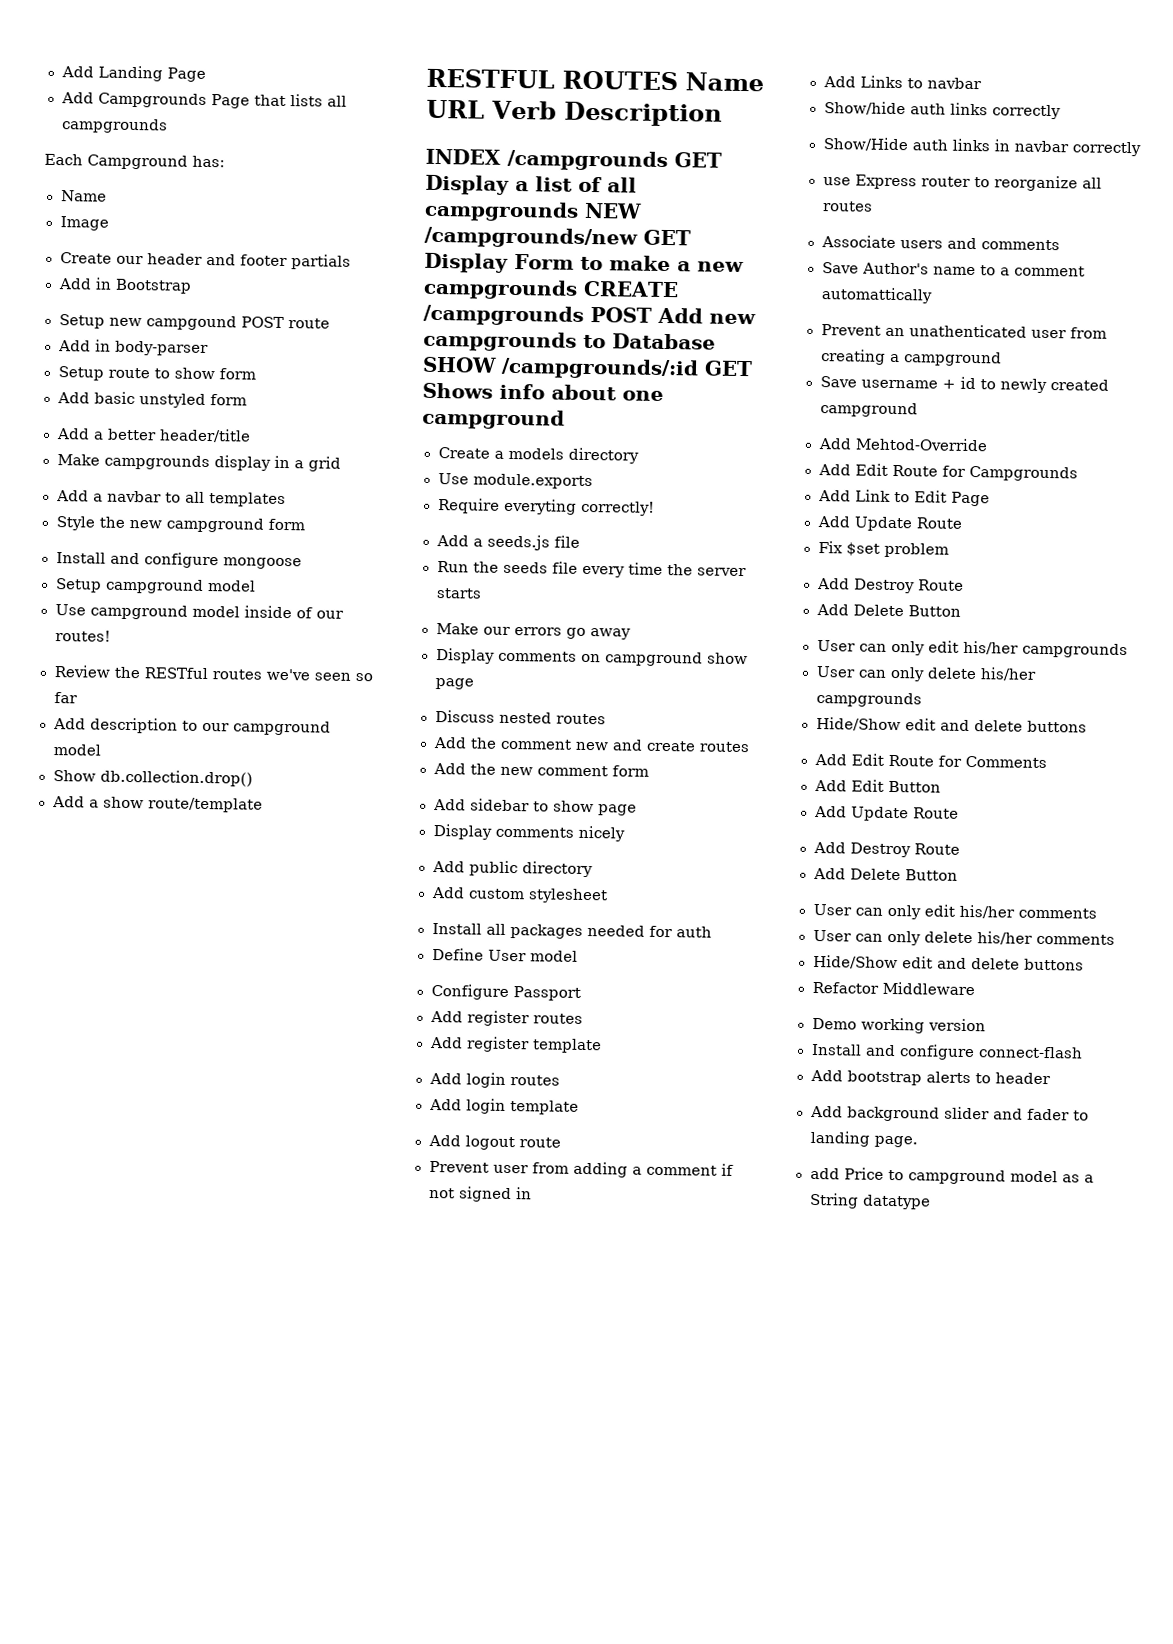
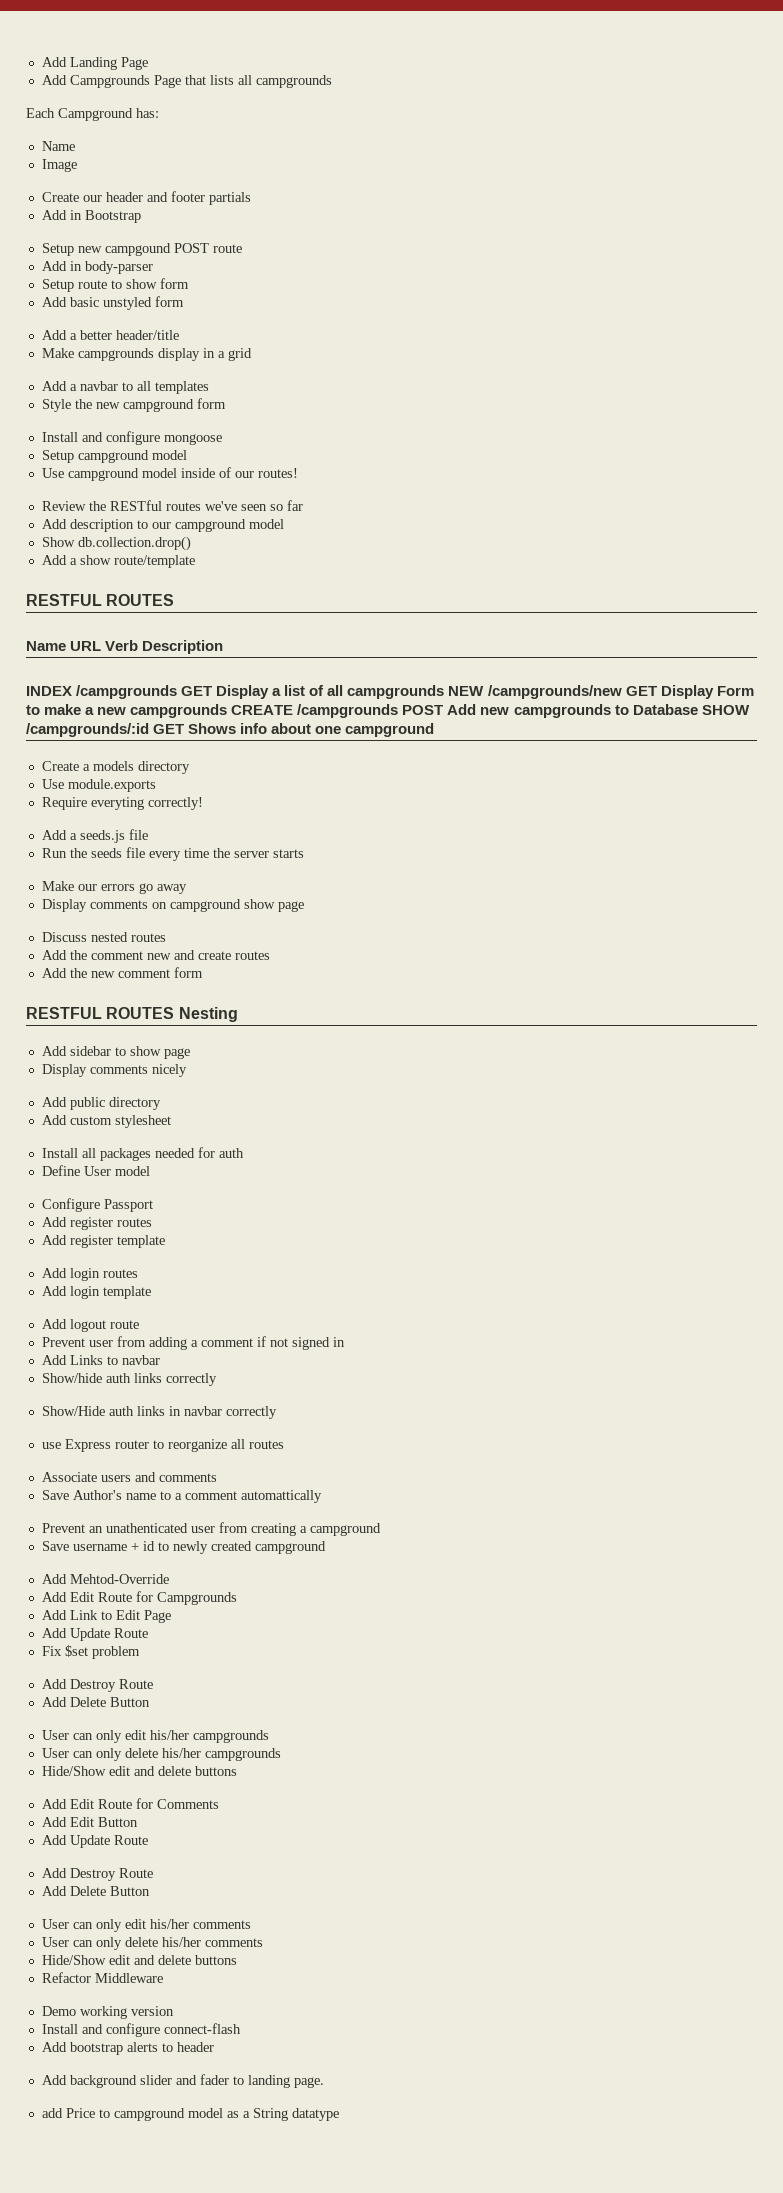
  Add a show route/template
- RESTFUL ROUTES Name URL Verb Description
+ RESTFUL ROUTES
+ Name URL Verb Description
+ RESTFUL ROUTES Nesting

